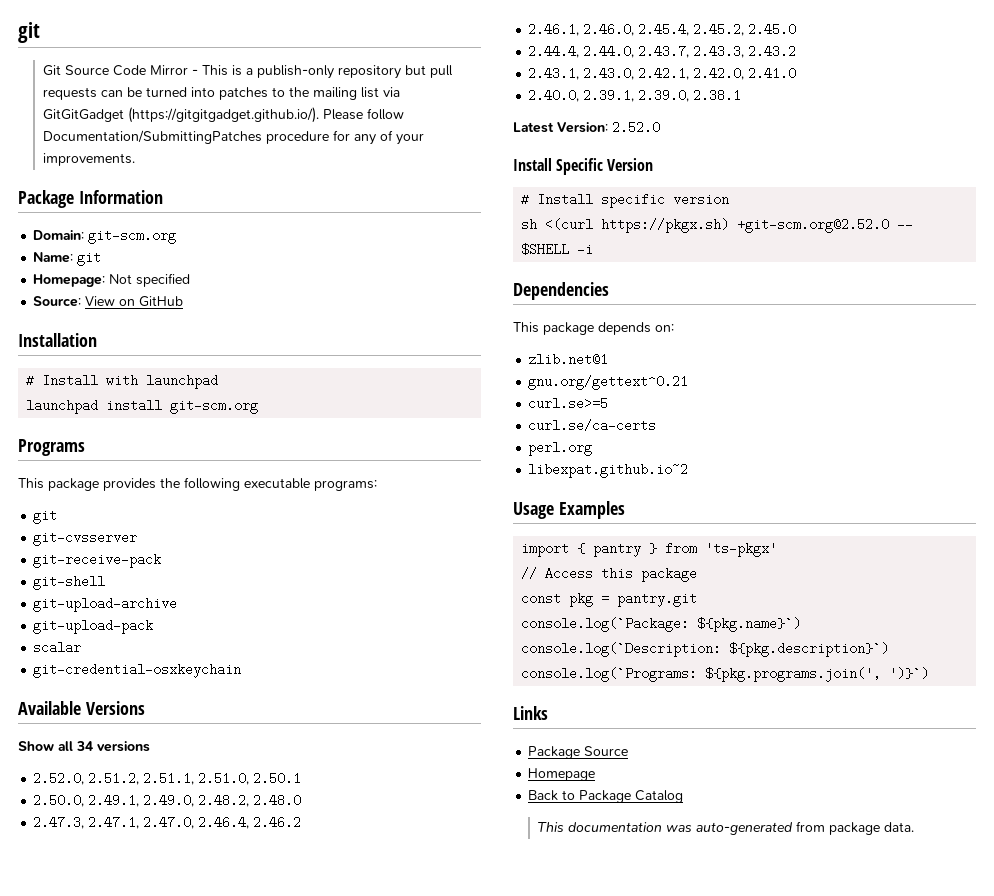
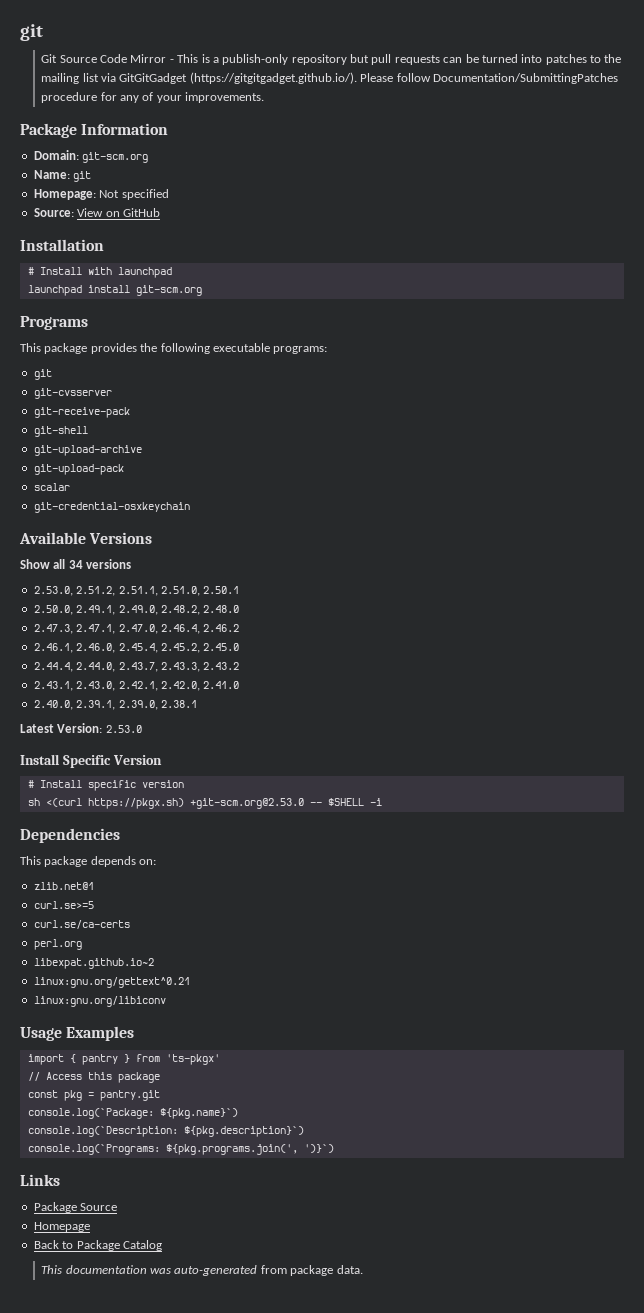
- 2.52.0, 2.51.2, 2.51.1, 2.51.0, 2.50.1
+ 2.53.0, 2.51.2, 2.51.1, 2.51.0, 2.50.1
- Latest Version: 2.52.0
+ Latest Version: 2.53.0
- sh <(curl https://pkgx.sh) +git-scm.org@2.52.0 -- $SHELL -i
+ sh <(curl https://pkgx.sh) +git-scm.org@2.53.0 -- $SHELL -i
- gnu.org/gettext^0.21
+ linux:gnu.org/gettext^0.21
+ linux:gnu.org/libiconv

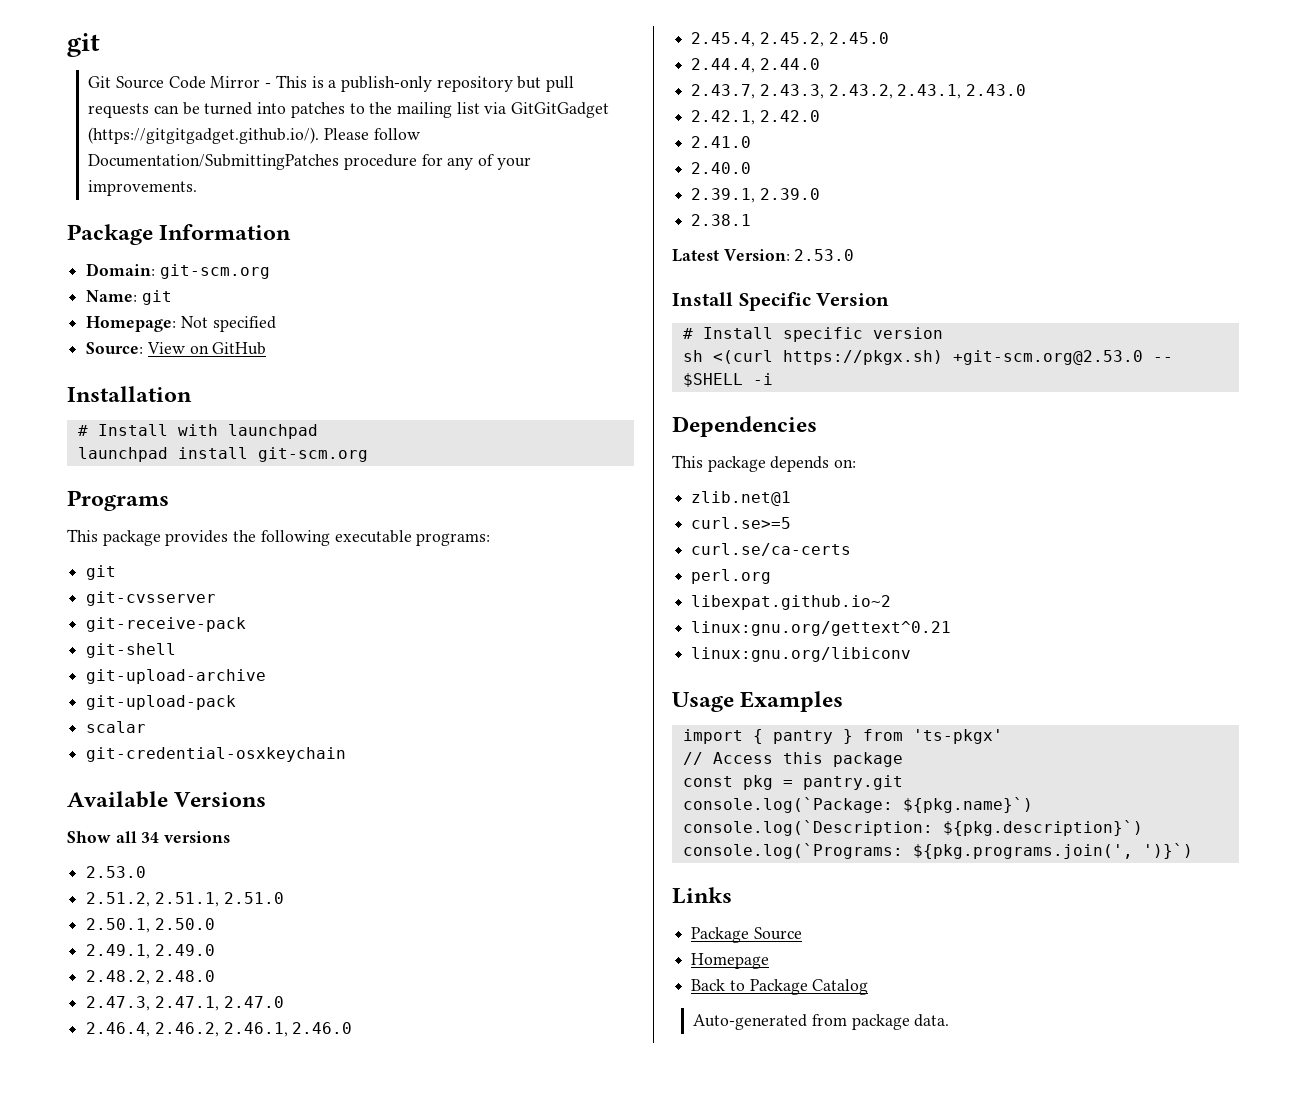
  Show all 34 versions
- 2.53.0, 2.51.2, 2.51.1, 2.51.0, 2.50.1
- 2.50.0, 2.49.1, 2.49.0, 2.48.2, 2.48.0
+ 2.53.0
+ 2.51.2, 2.51.1, 2.51.0
+ 2.50.1, 2.50.0
+ 2.49.1, 2.49.0
+ 2.48.2, 2.48.0
- 2.47.3, 2.47.1, 2.47.0, 2.46.4, 2.46.2
- 2.46.1, 2.46.0, 2.45.4, 2.45.2, 2.45.0
+ 2.47.3, 2.47.1, 2.47.0
+ 2.46.4, 2.46.2, 2.46.1, 2.46.0
+ 2.45.4, 2.45.2, 2.45.0
- 2.44.4, 2.44.0, 2.43.7, 2.43.3, 2.43.2
- 2.43.1, 2.43.0, 2.42.1, 2.42.0, 2.41.0
- 2.40.0, 2.39.1, 2.39.0, 2.38.1
+ 2.44.4, 2.44.0
+ 2.43.7, 2.43.3, 2.43.2, 2.43.1, 2.43.0
+ 2.42.1, 2.42.0
+ 2.41.0
+ 2.40.0
+ 2.39.1, 2.39.0
+ 2.38.1
- This documentation was auto-generated from package data.
+ Auto-generated from package data.

